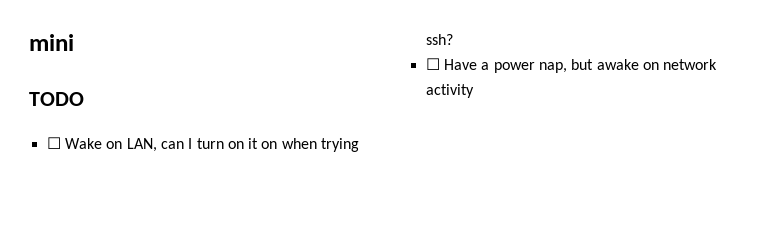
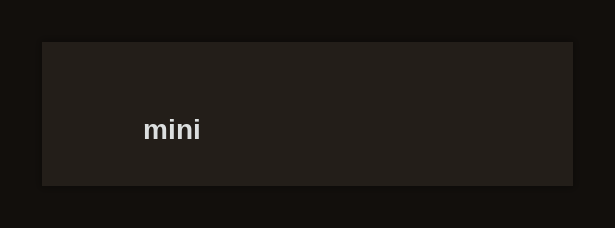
- TODO
- ☐ Wake on LAN, can I turn on it on when trying ssh?
- ☐ Have a power nap, but awake on network activity

